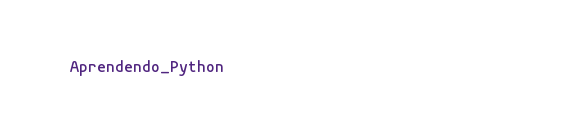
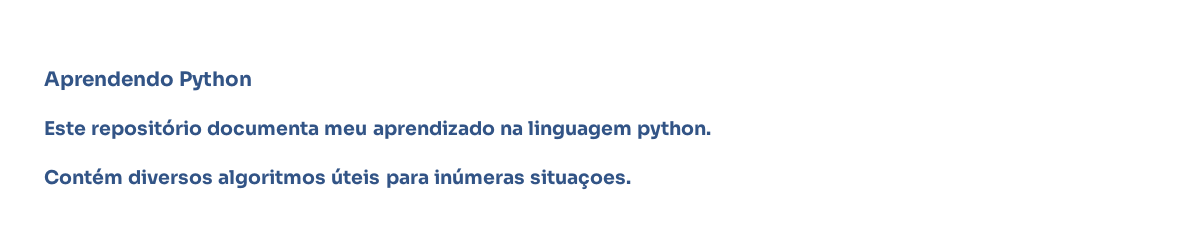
- Aprendendo_Python
+ Aprendendo Python
+ Este repositório documenta meu aprendizado na linguagem python.
+ Contém diversos algoritmos úteis para inúmeras situaçoes.

